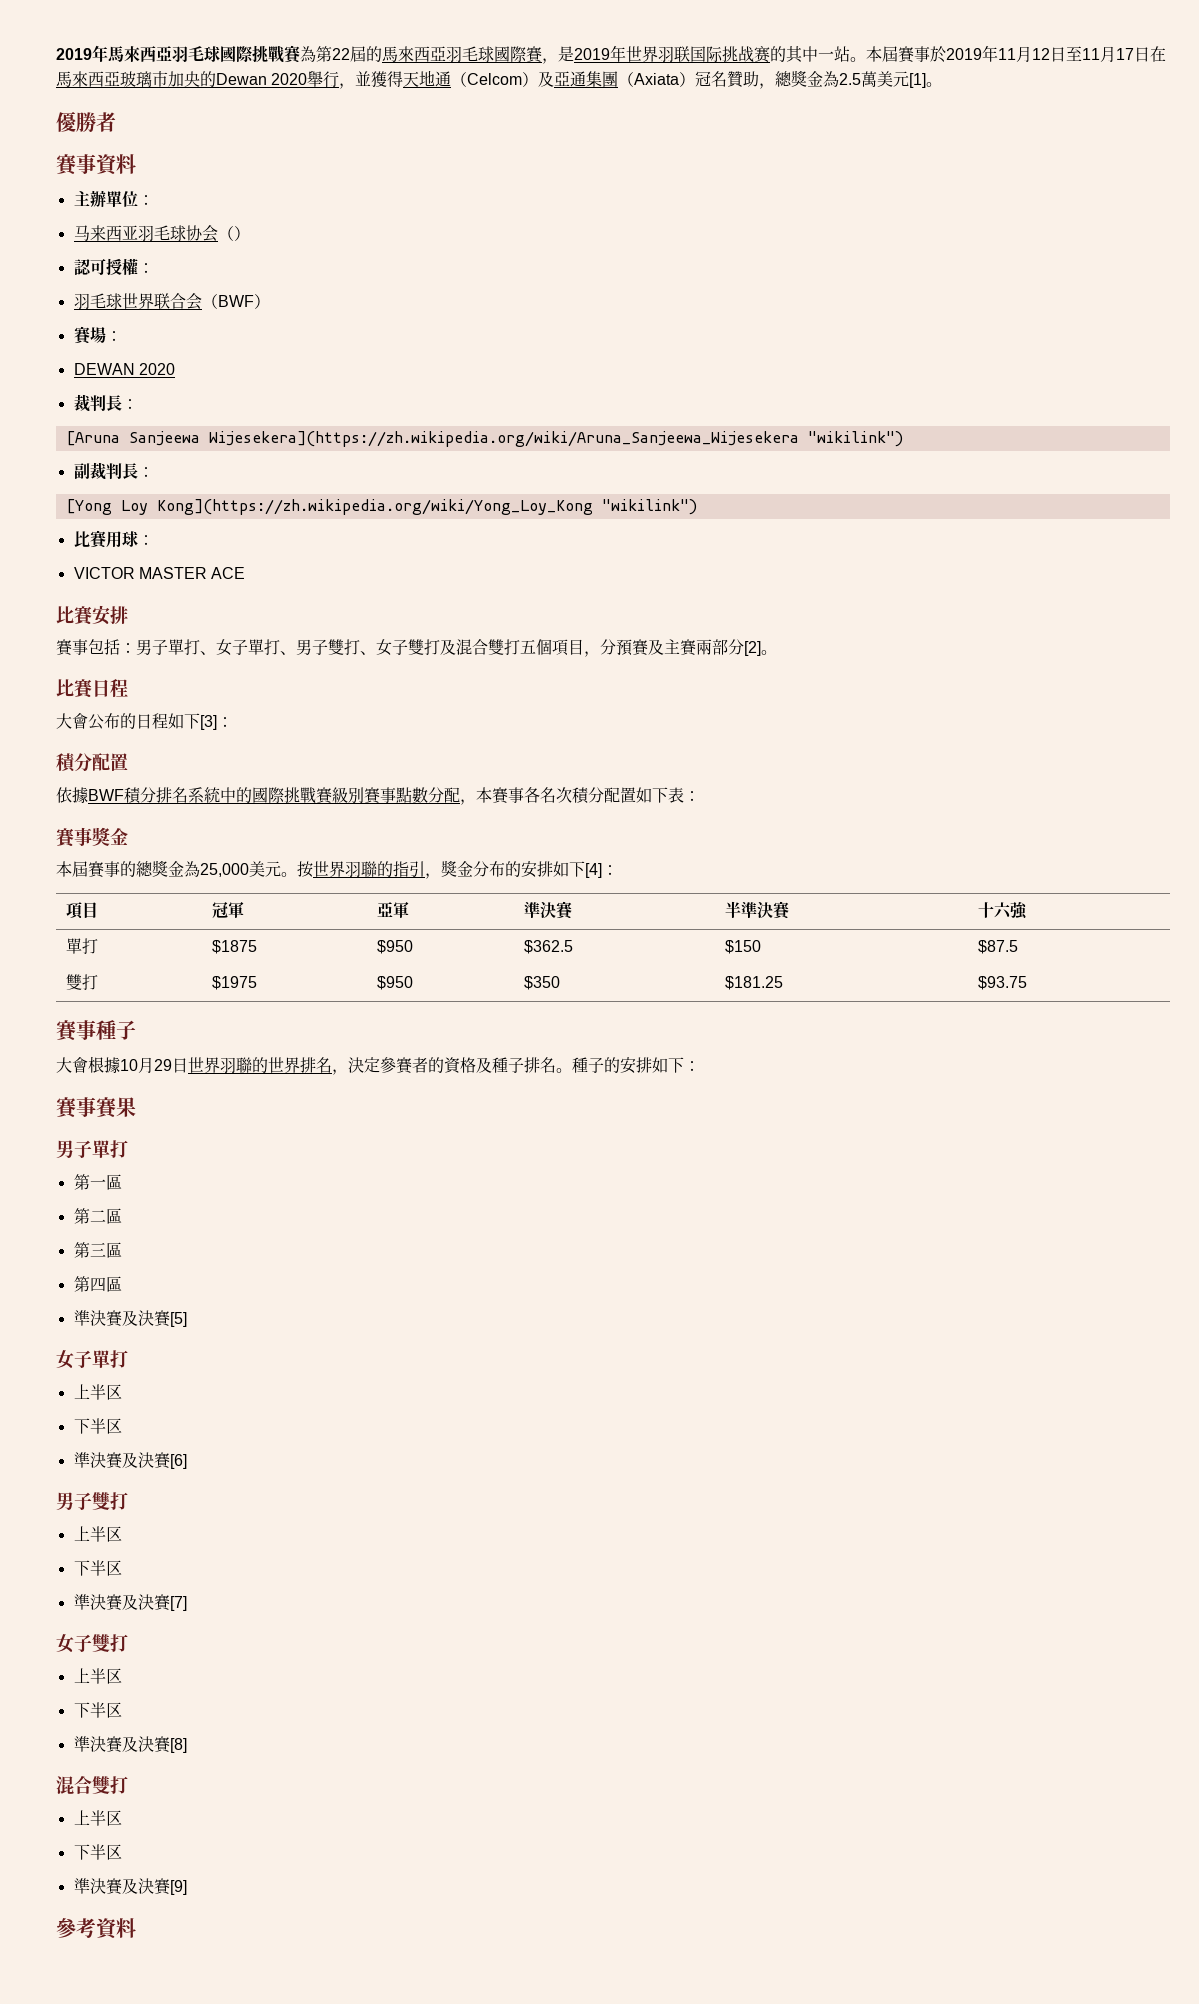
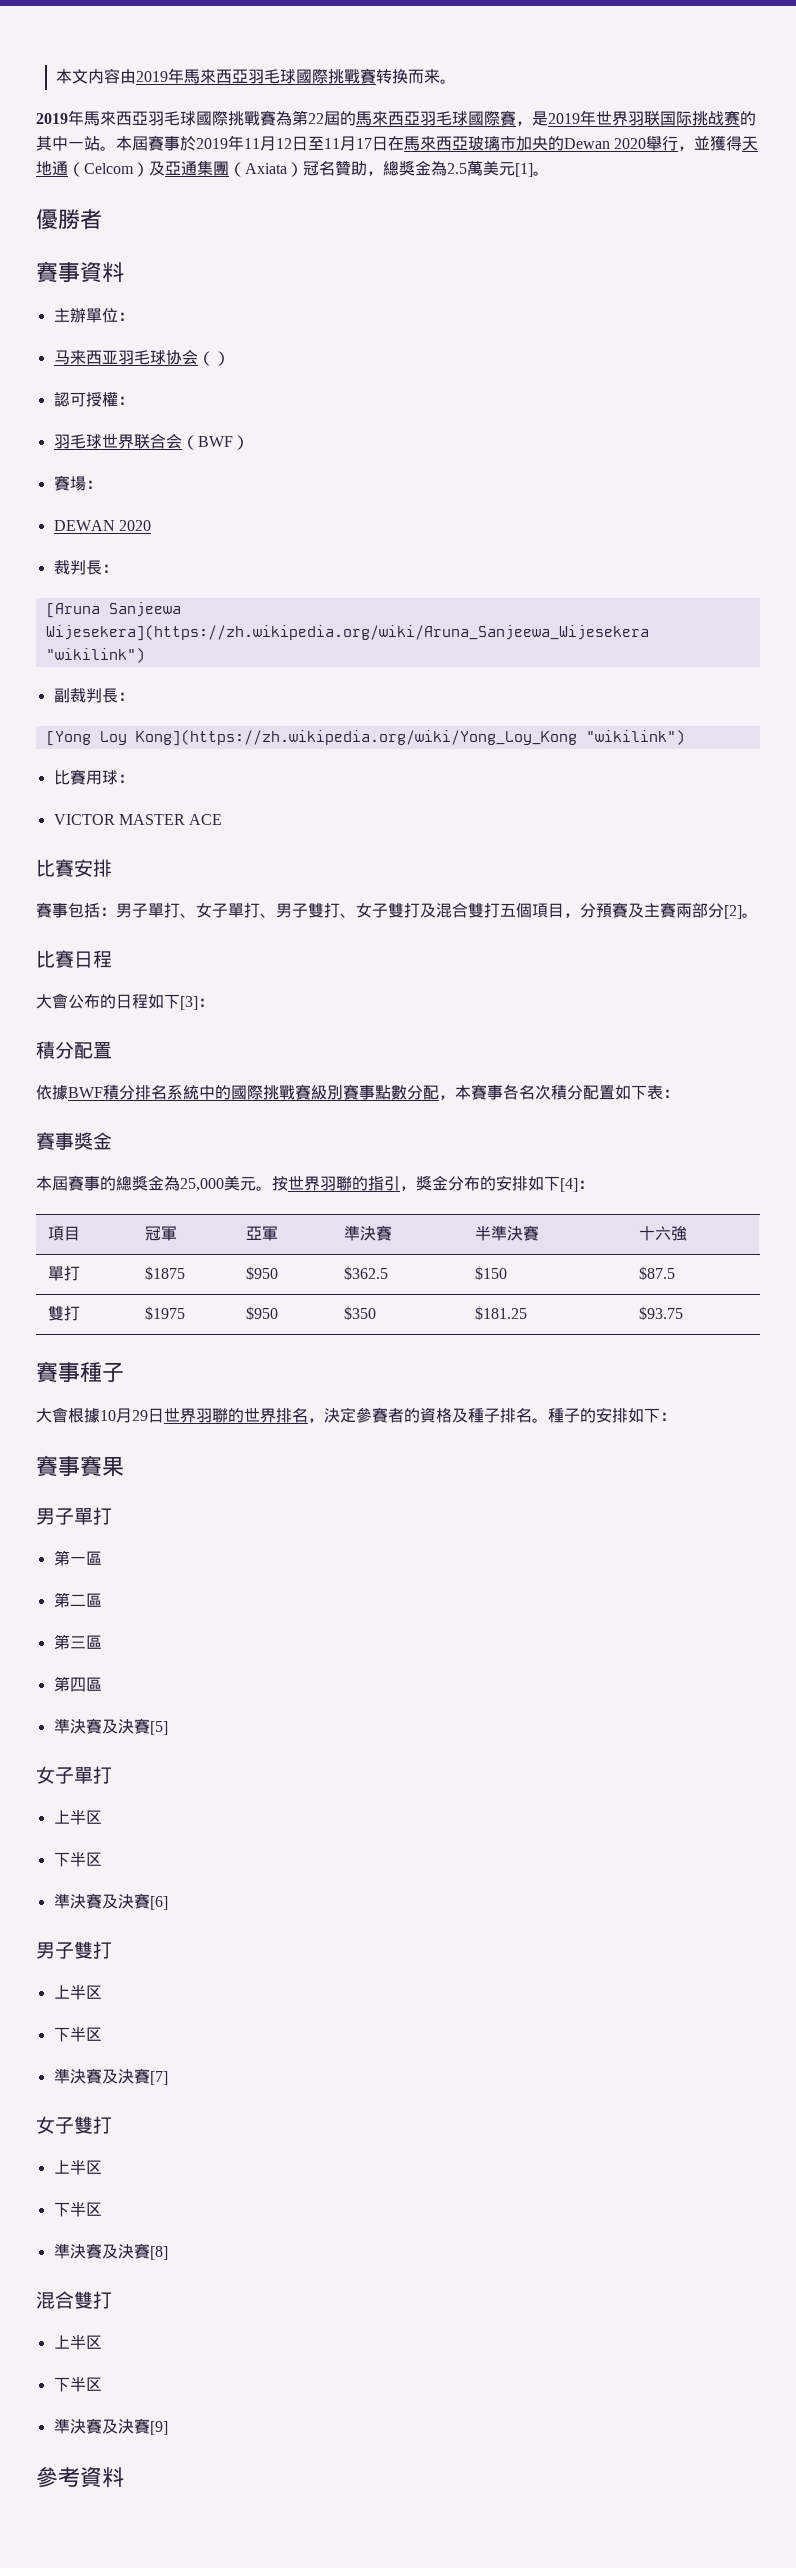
+ 本文内容由2019年馬來西亞羽毛球國際挑戰賽转换而来。

